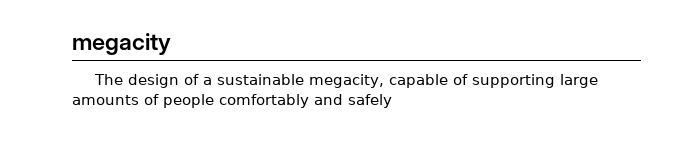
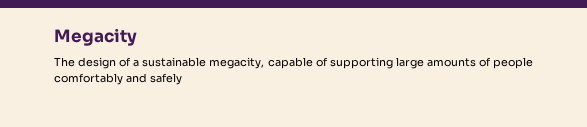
- megacity
+ Megacity

